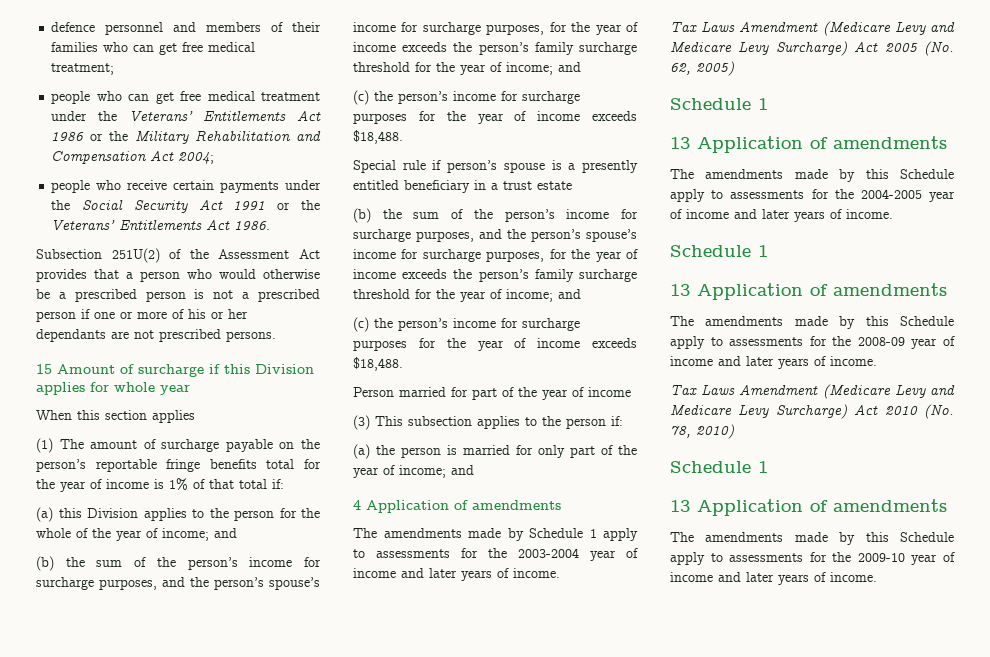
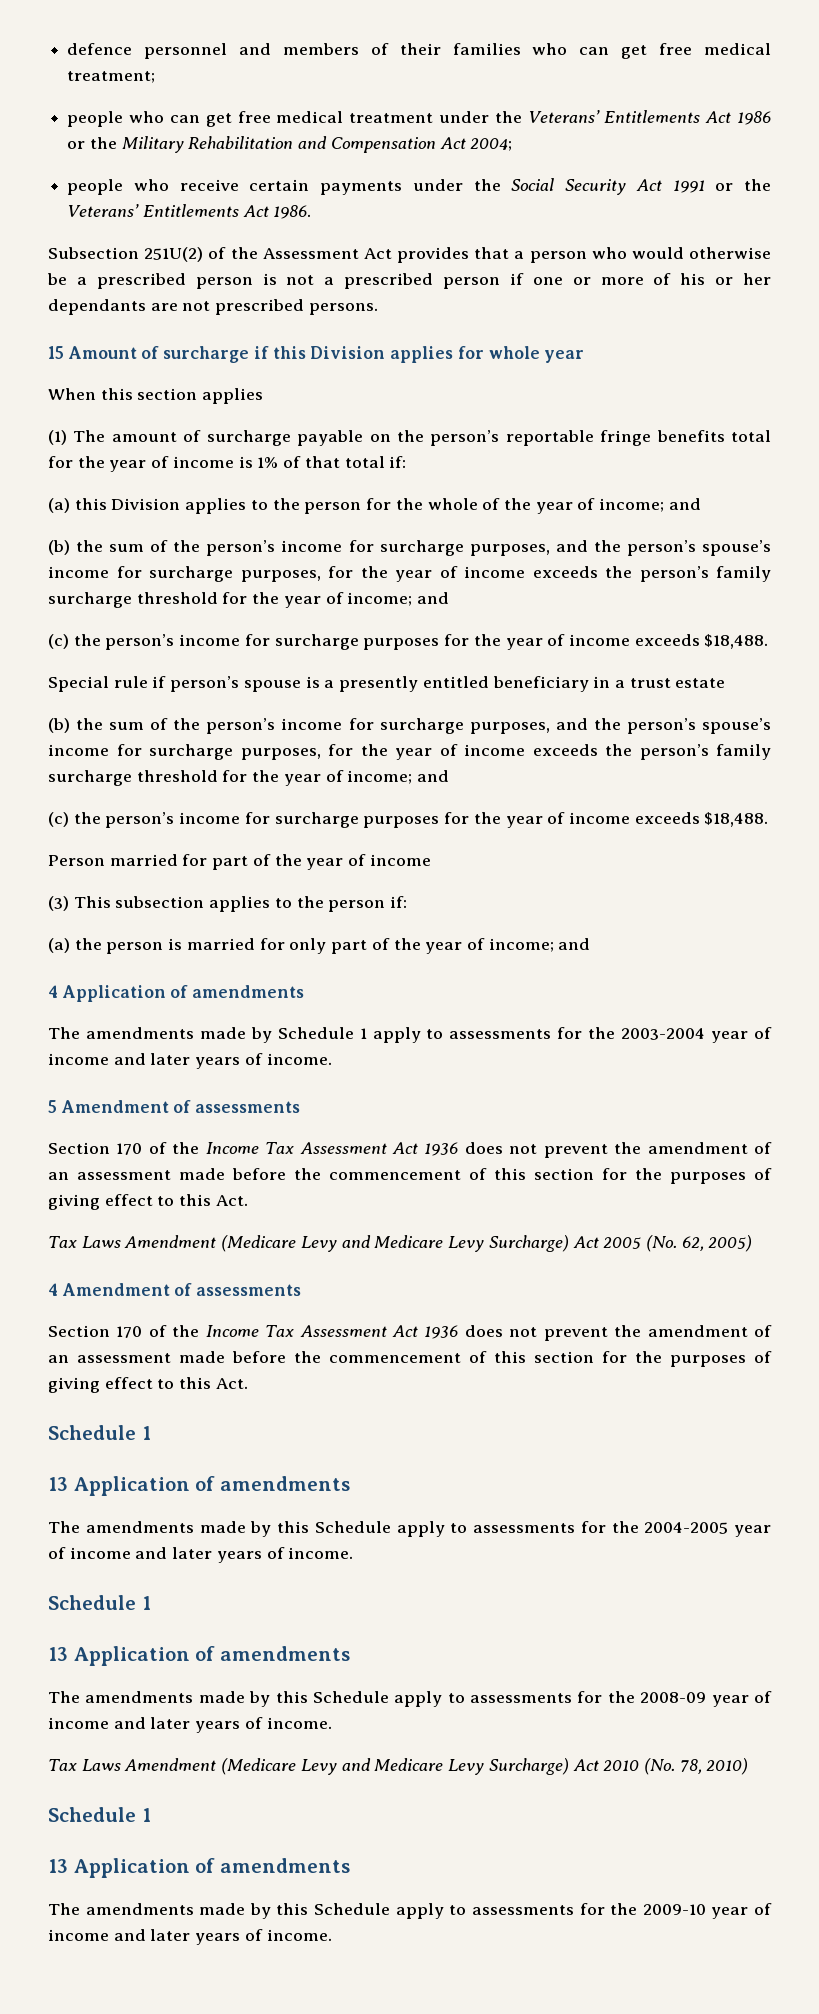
+ 5 Amendment of assessments
+ Section 170 of the Income Tax Assessment Act 1936 does not prevent the amendment of an assessment made before the commencement of this section for the purposes of giving effect to this Act.
+ 4 Amendment of assessments
+ Section 170 of the Income Tax Assessment Act 1936 does not prevent the amendment of an assessment made before the commencement of this section for the purposes of giving effect to this Act.

